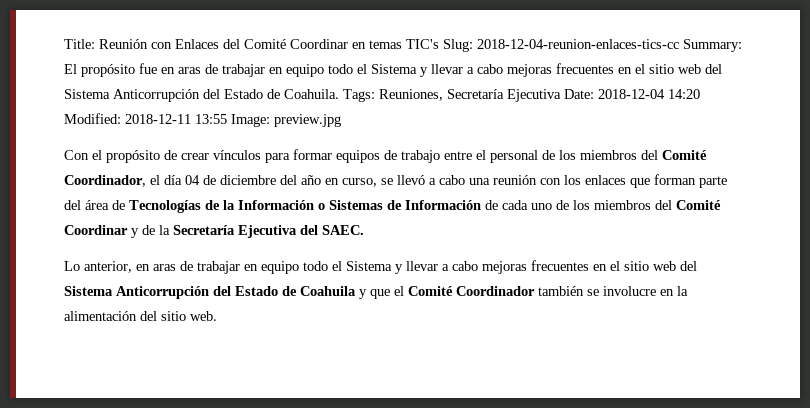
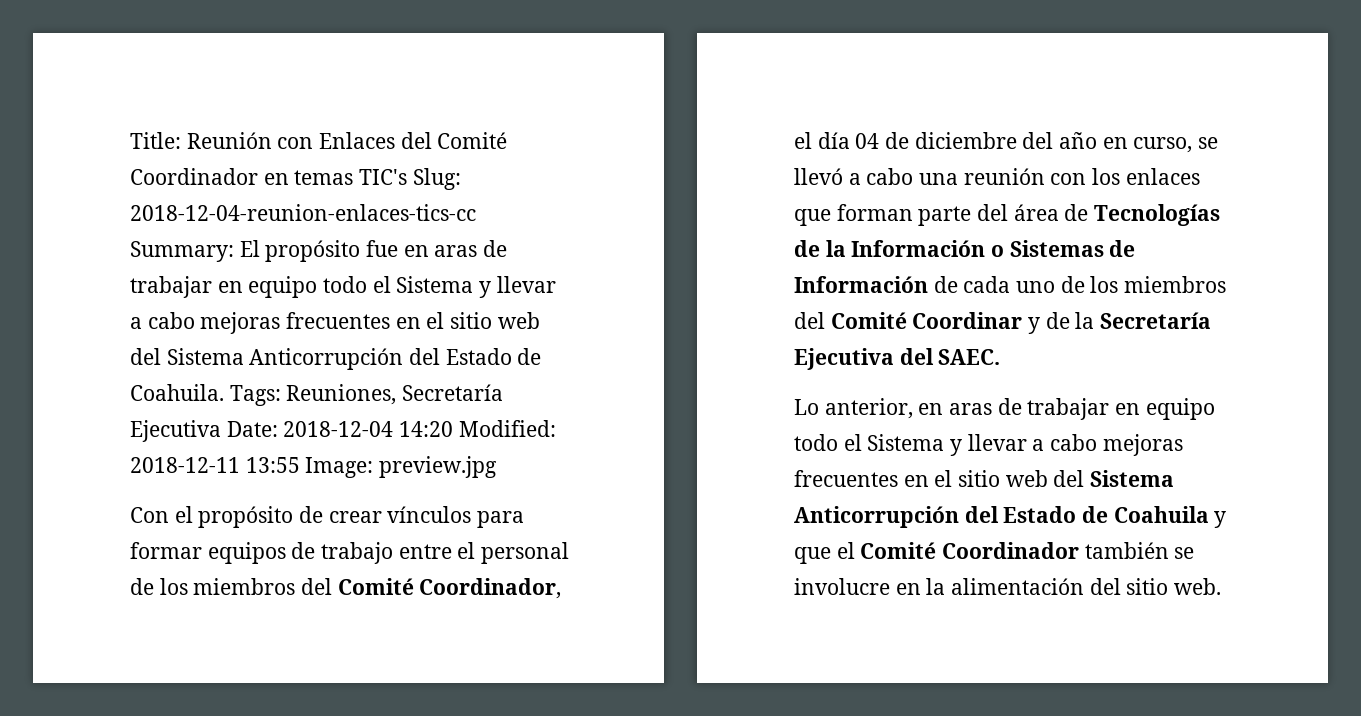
- Title: Reunión con Enlaces del Comité Coordinar en temas TIC's Slug: 2018-12-04-reunion-enlaces-tics-cc Summary: El propósito fue en aras de trabajar en equipo todo el Sistema y llevar a cabo mejoras frecuentes en el sitio web del Sistema Anticorrupción del Estado de Coahuila.
+ Title: Reunión con Enlaces del Comité Coordinador en temas TIC's Slug: 2018-12-04-reunion-enlaces-tics-cc Summary: El propósito fue en aras de trabajar en equipo todo el Sistema y llevar a cabo mejoras frecuentes en el sitio web del Sistema Anticorrupción del Estado de Coahuila.

